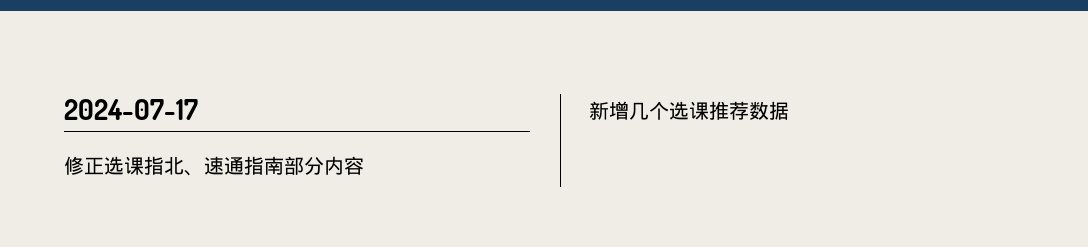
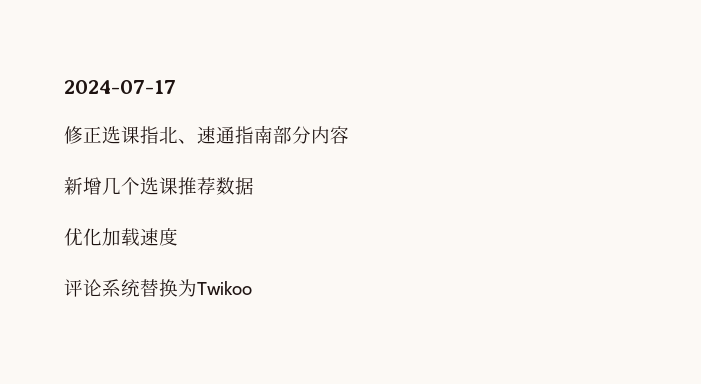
+ 优化加载速度
+ 评论系统替换为Twikoo

